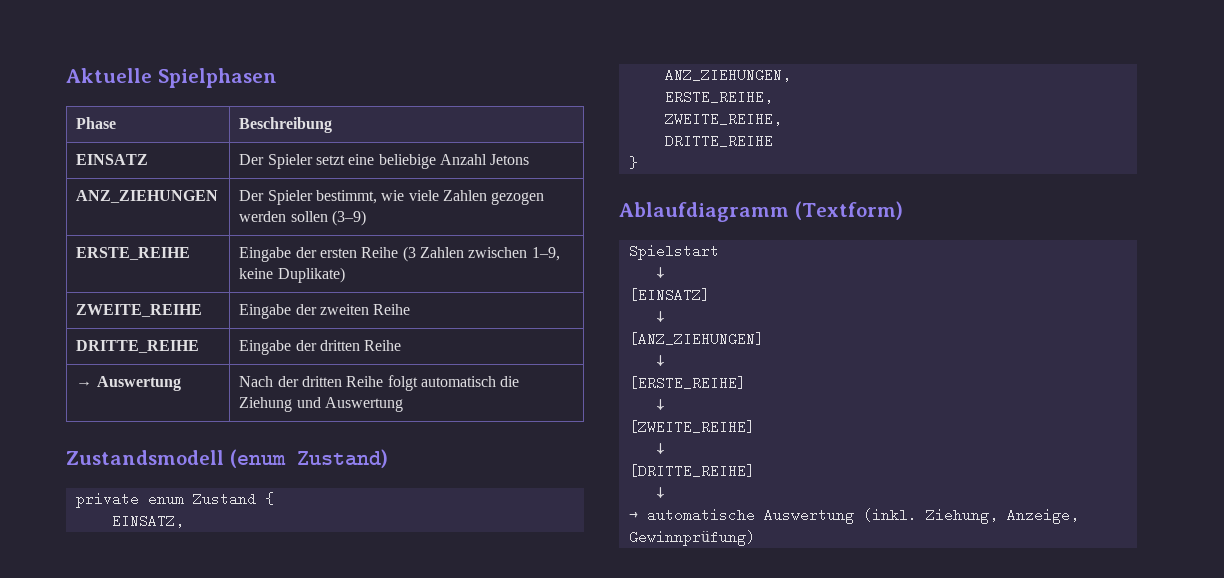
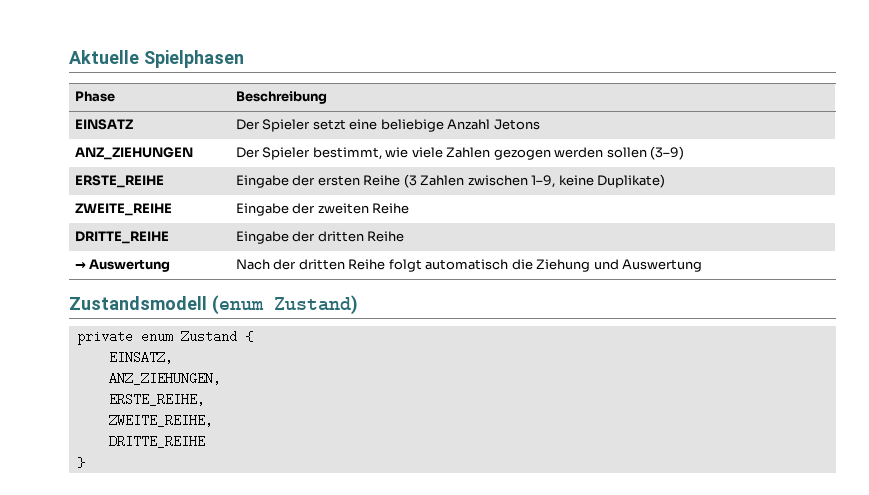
- Ablaufdiagramm (Textform)
- Spielstart
- ↓
- [EINSATZ]
- ↓
- [ANZ_ZIEHUNGEN]
- ↓
- [ERSTE_REIHE]
- ↓
- [ZWEITE_REIHE]
- ↓
- [DRITTE_REIHE]
- ↓
- → automatische Auswertung (inkl. Ziehung, Anzeige, Gewinnprüfung)

